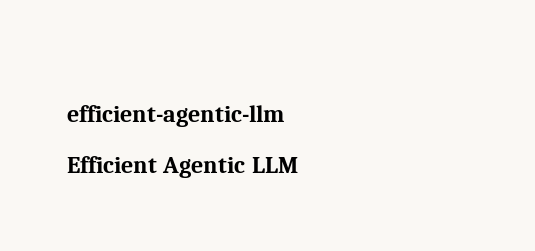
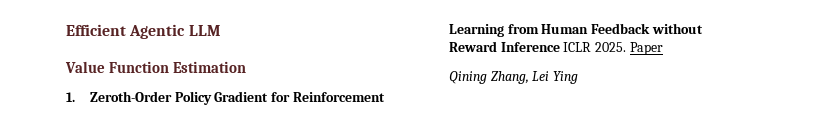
- efficient-agentic-llm
+ Value Function Estimation
+ 1. Zeroth-Order Policy Gradient for Reinforcement Learning from Human Feedback without Reward Inference ICLR 2025. Paper
+ Qining Zhang, Lei Ying

